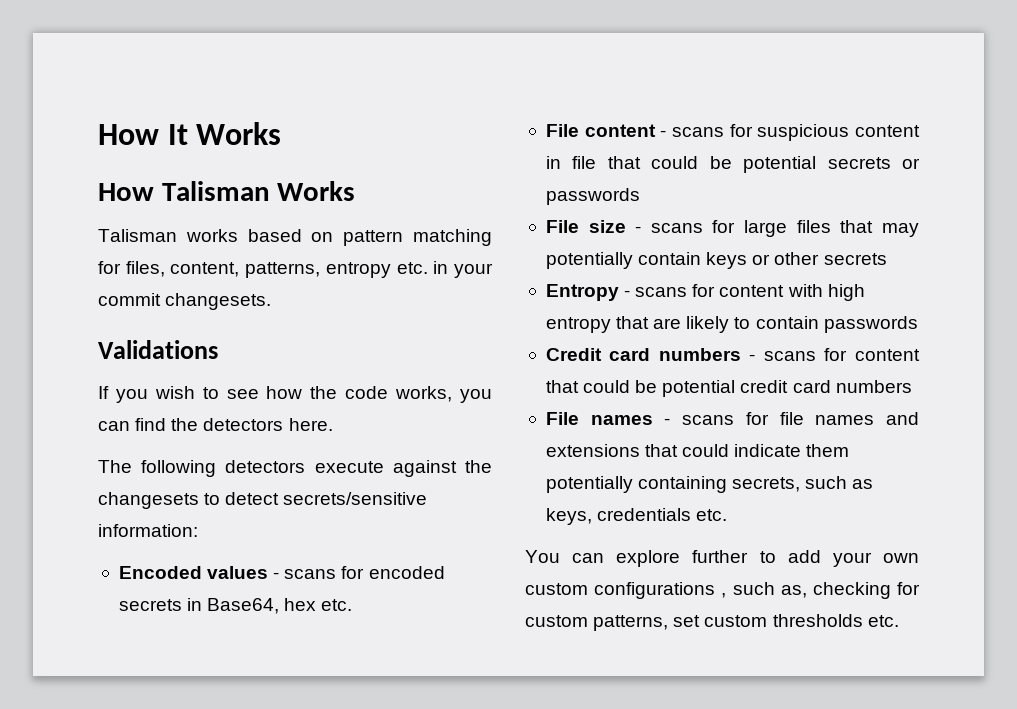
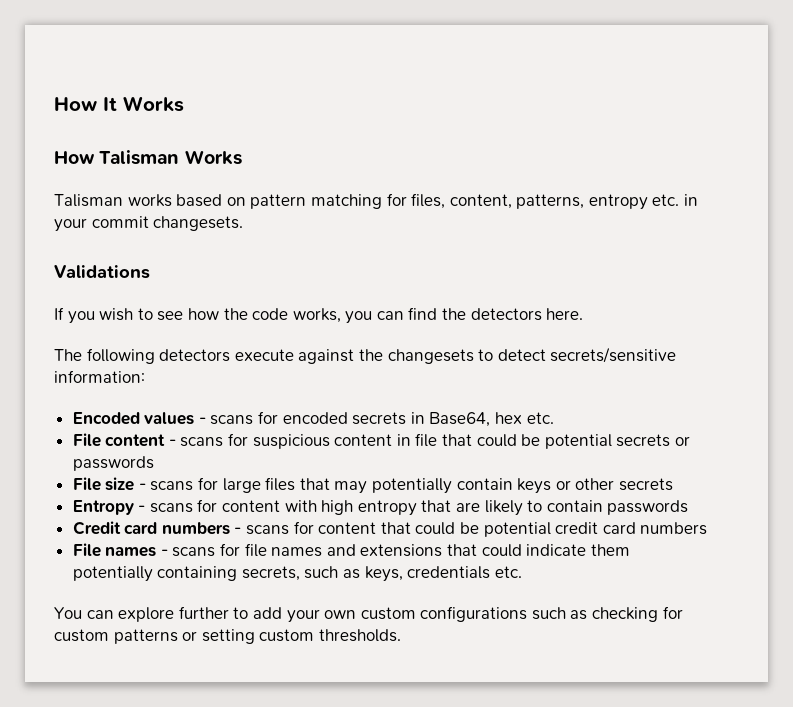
- You can explore further to add your own custom configurations , such as, checking for custom patterns, set custom thresholds etc.
+ You can explore further to add your own custom configurations such as checking for custom patterns or setting custom thresholds.

